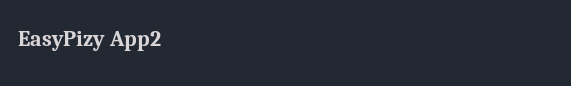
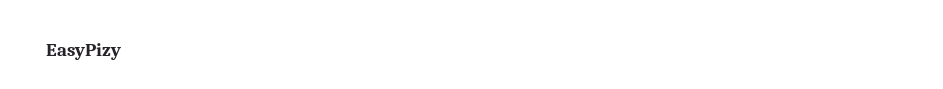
- EasyPizy App2
+ EasyPizy

